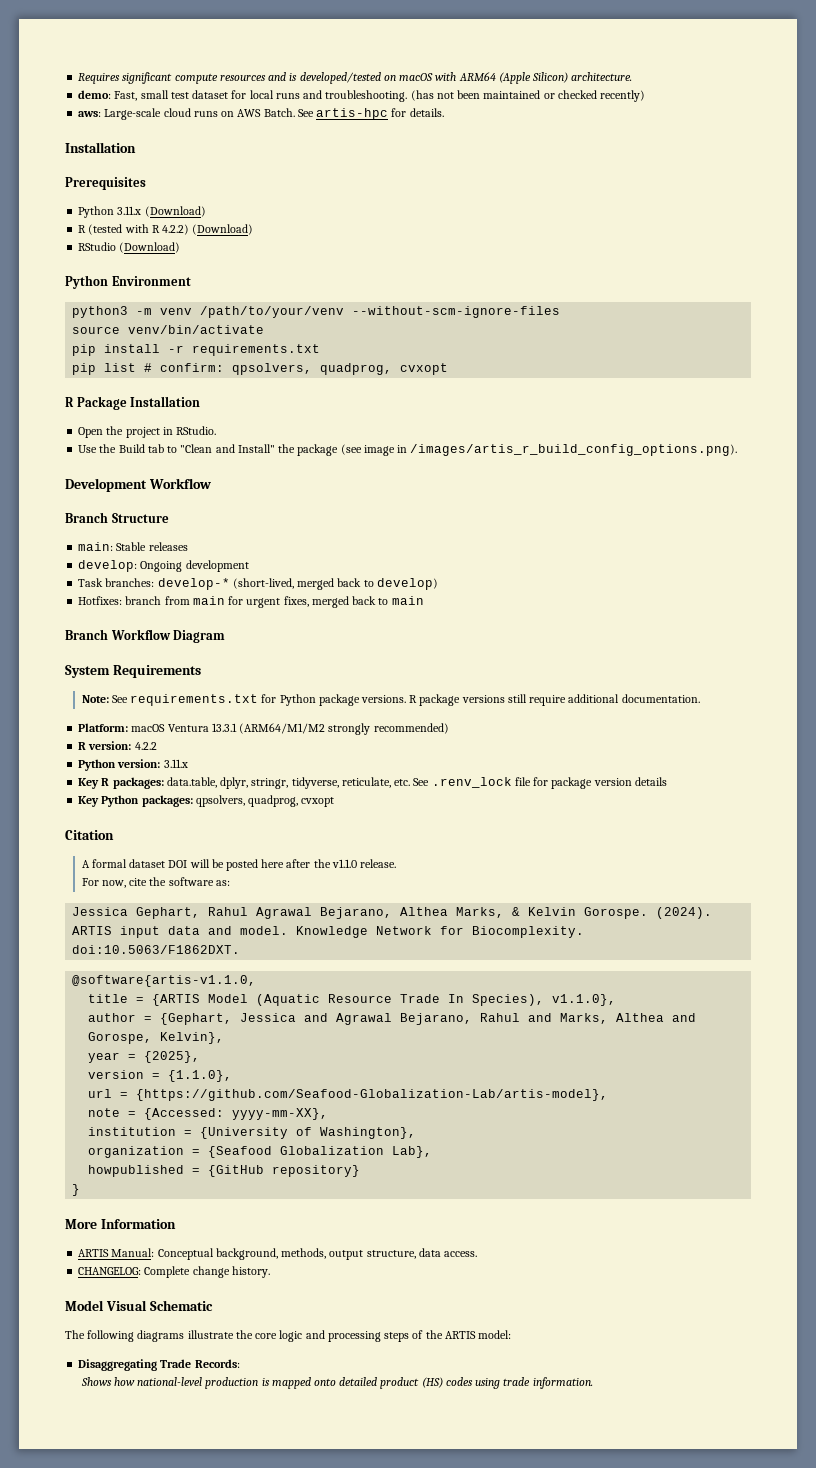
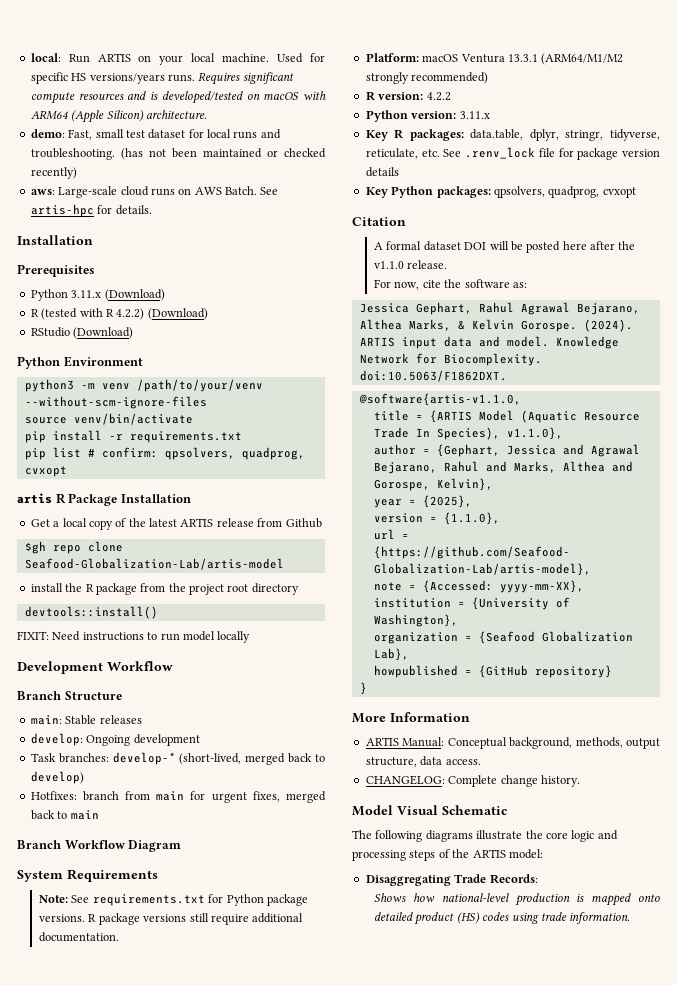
+ local: Run ARTIS on your local machine. Used for specific HS versions/years runs.
- R Package Installation
+ artis R Package Installation
- Open the project in RStudio.
- Use the Build tab to "Clean and Install" the package (see image in /images/artis_r_build_config_options.png).
+ Get a local copy of the latest ARTIS release from Github
+ $gh repo clone Seafood-Globalization-Lab/artis-model
+ install the R package from the project root directory
+ devtools::install()
+ FIXIT: Need instructions to run model locally

